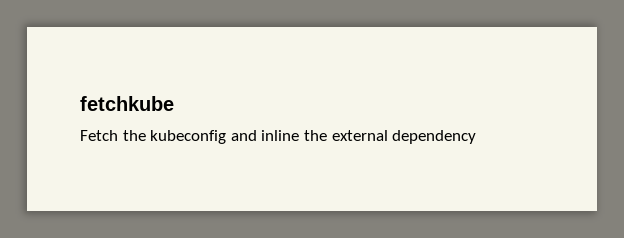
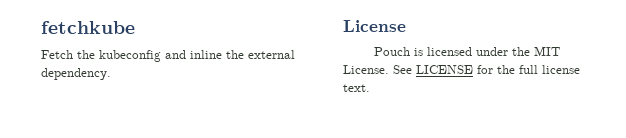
- Fetch the kubeconfig and inline the external dependency
+ Fetch the kubeconfig and inline the external dependency.
+ License
+ Pouch is licensed under the MIT License. See LICENSE for the full license text.

